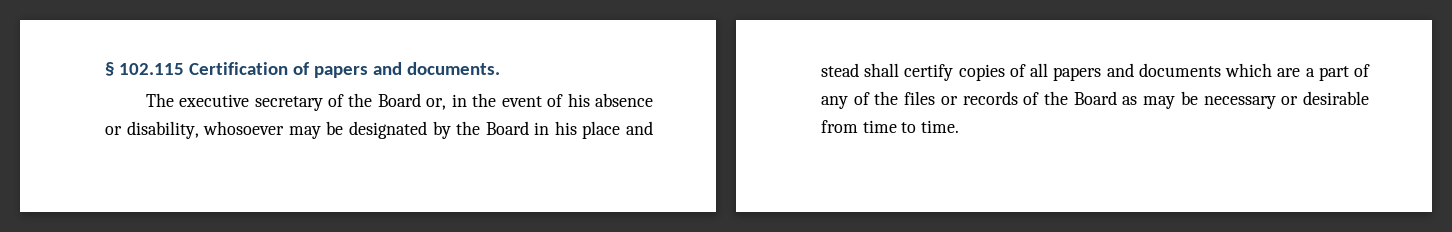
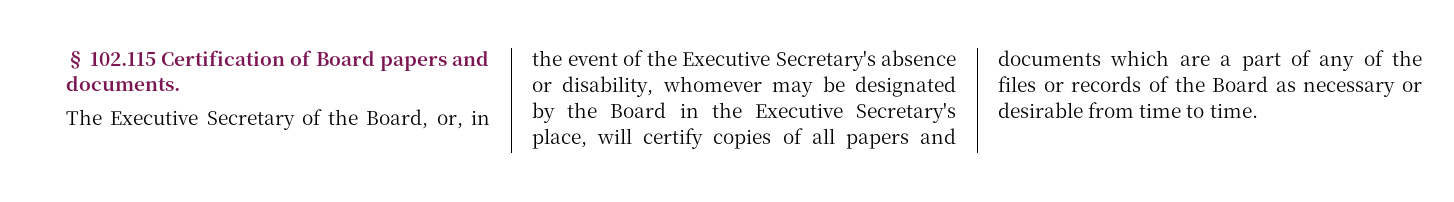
- § 102.115 Certification of papers and documents.
+ § 102.115 Certification of Board papers and documents.
- The executive secretary of the Board or, in the event of his absence or disability, whosoever may be designated by the Board in his place and stead shall certify copies of all papers and documents which are a part of any of the files or records of the Board as may be necessary or desirable from time to time.
+ The Executive Secretary of the Board, or, in the event of the Executive Secretary's absence or disability, whomever may be designated by the Board in the Executive Secretary's place, will certify copies of all papers and documents which are a part of any of the files or records of the Board as necessary or desirable from time to time.

